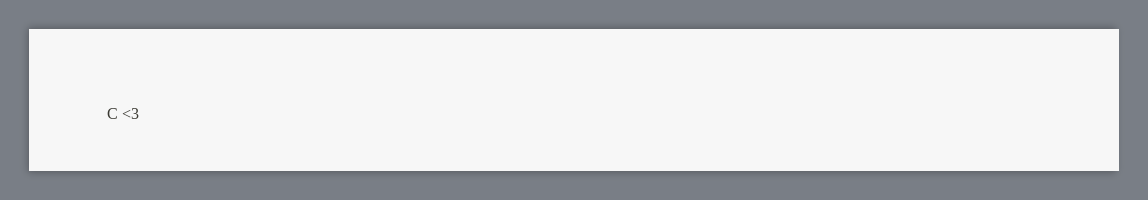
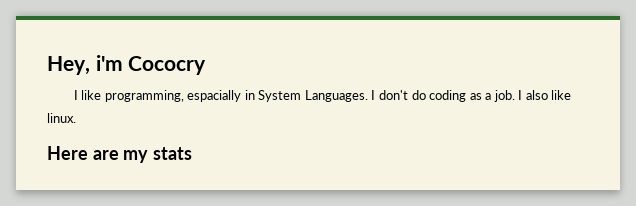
- C <3
+ Hey, i'm Cococry
+ I like programming, espacially in System Languages. I don't do coding as a job. I also like linux.
+ Here are my stats

